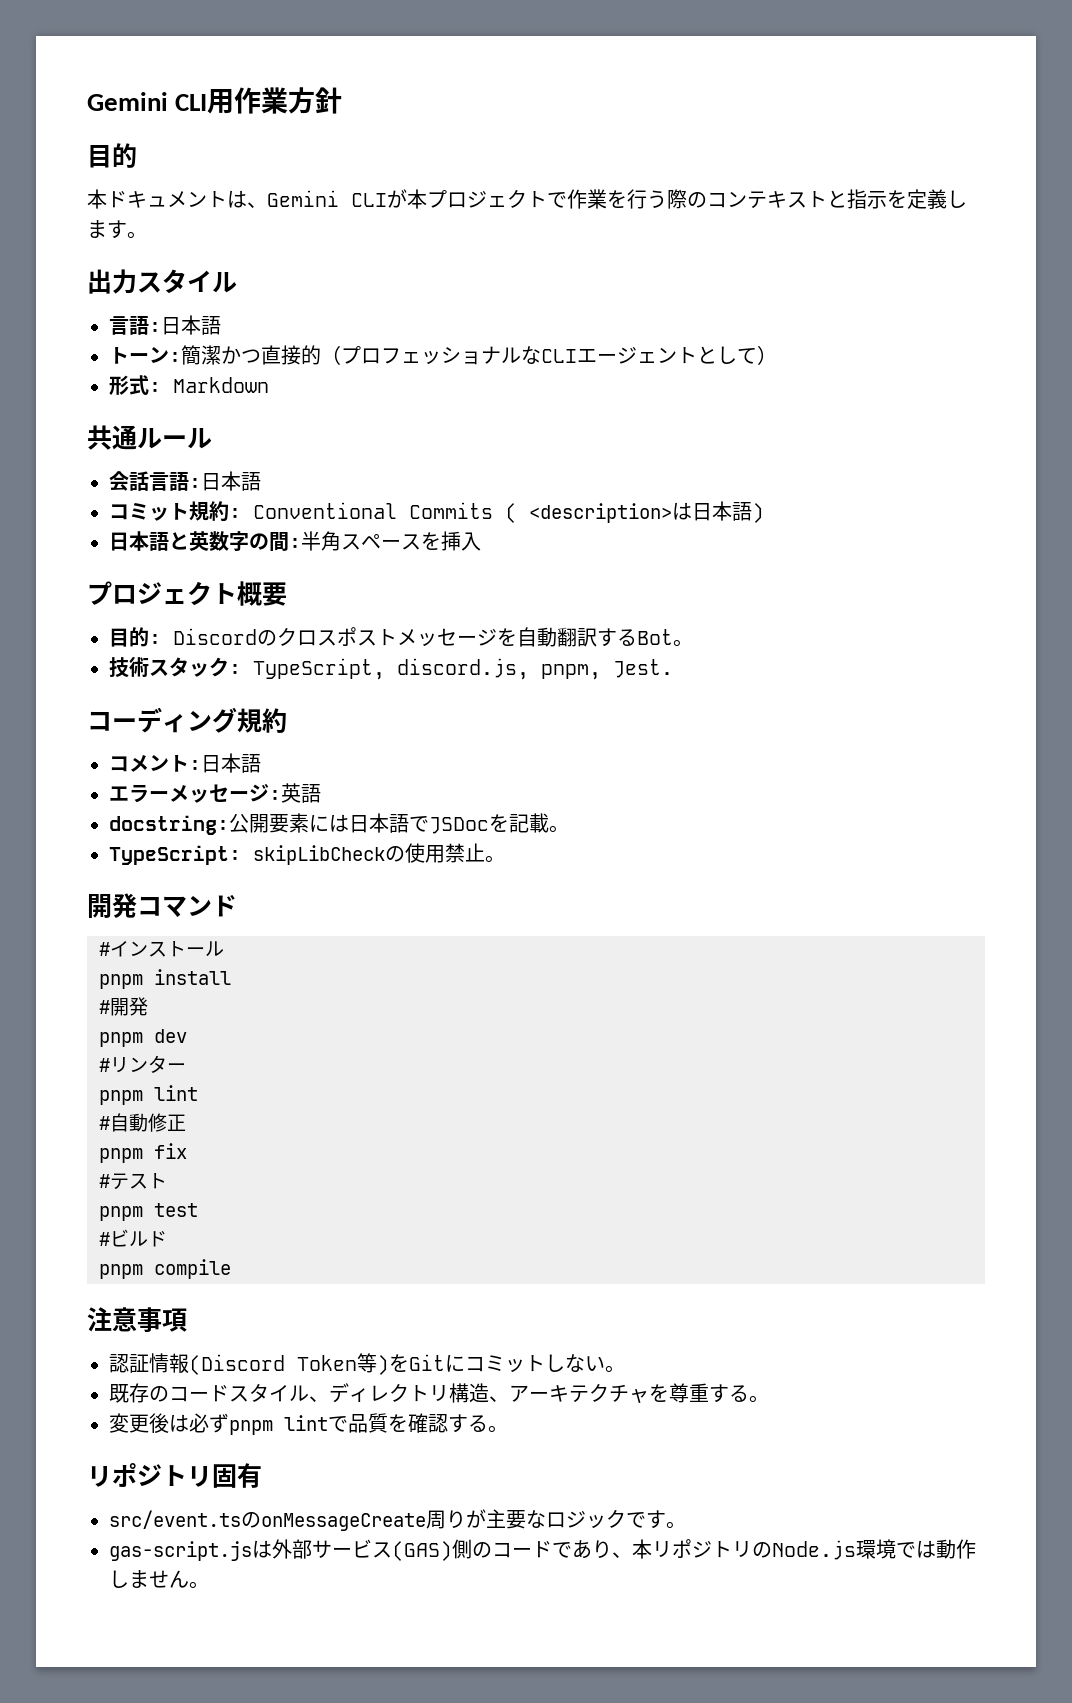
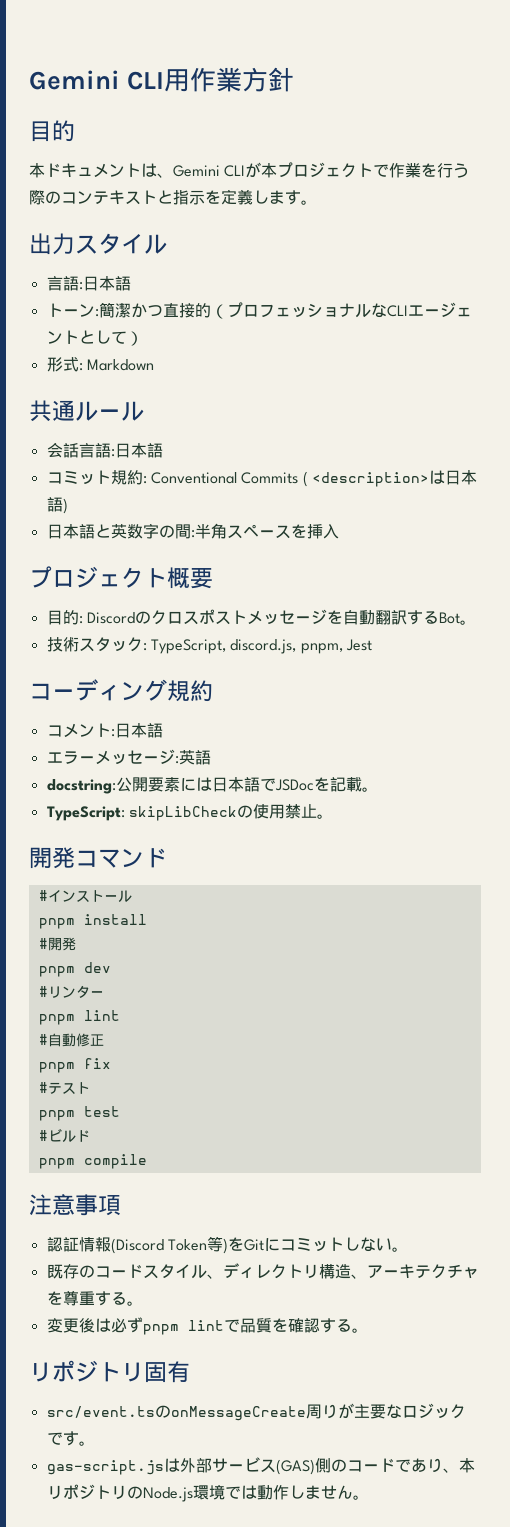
- 技術スタック: TypeScript, discord.js, pnpm, Jest.
+ 技術スタック: TypeScript, discord.js, pnpm, Jest

